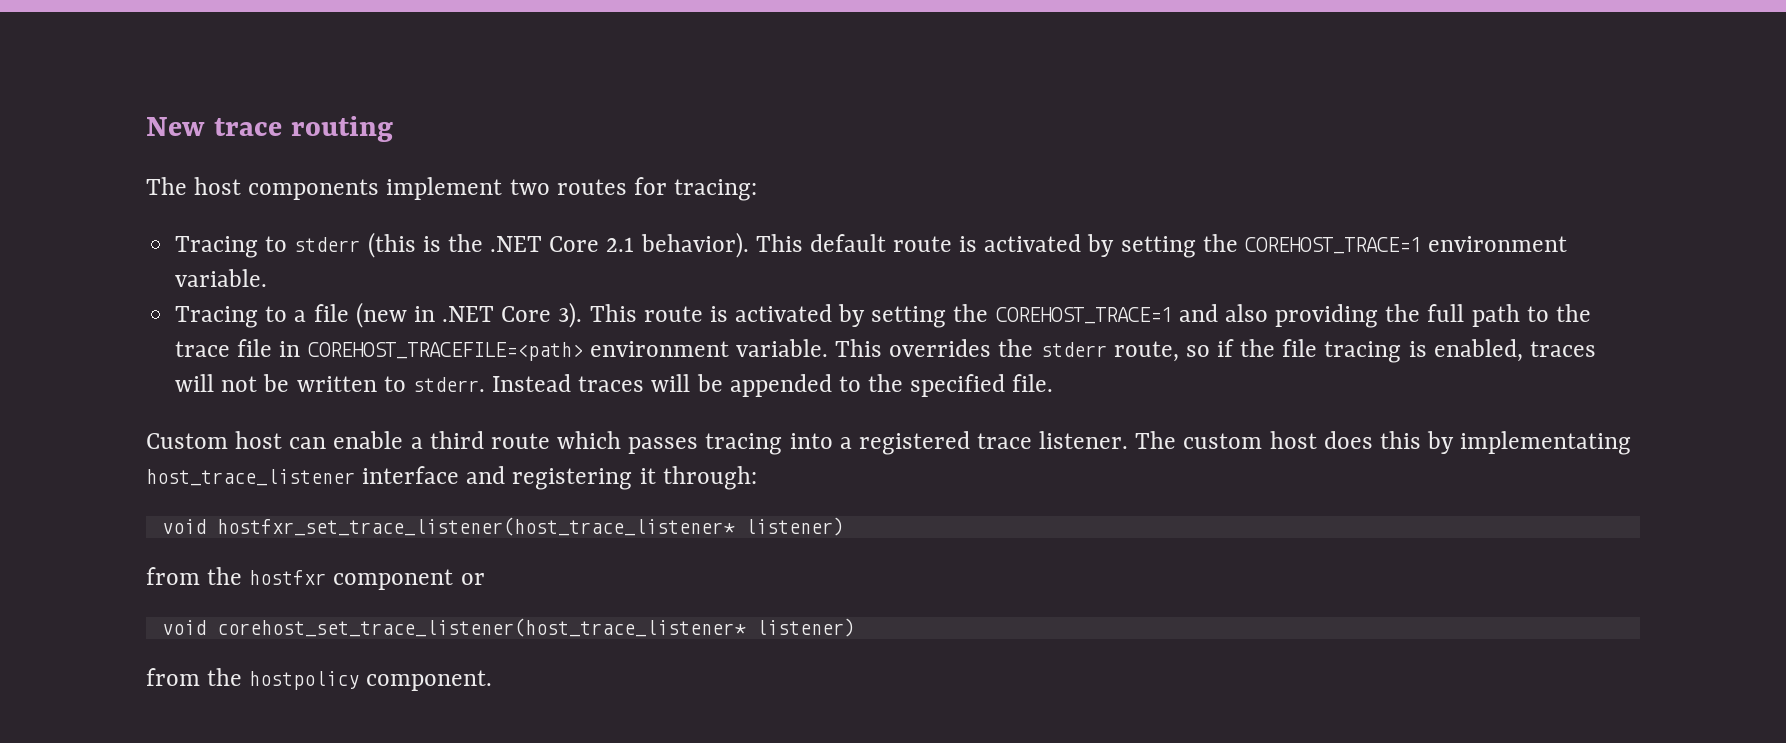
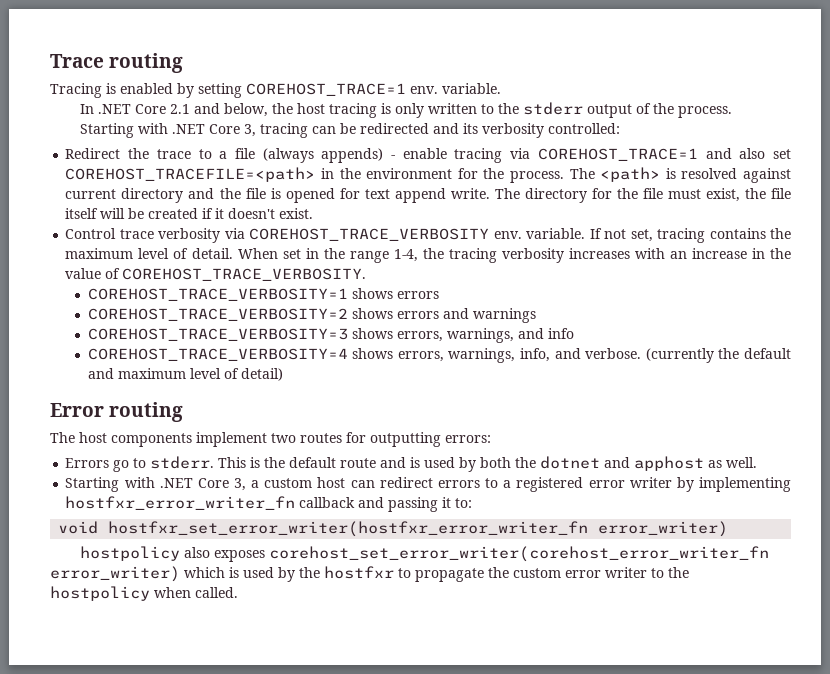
- New trace routing
+ Trace routing
+ Tracing is enabled by setting COREHOST_TRACE=1 env. variable.
+ In .NET Core 2.1 and below, the host tracing is only written to the stderr output of the process.
+ Starting with .NET Core 3, tracing can be redirected and its verbosity controlled:
+ Redirect the trace to a file (always appends) - enable tracing via COREHOST_TRACE=1 and also set COREHOST_TRACEFILE=<path> in the environment for the process. The <path> is resolved against current directory and the file is opened for text append write. The directory for the file must exist, the file itself will be created if it doesn't exist.
+ Control trace verbosity via COREHOST_TRACE_VERBOSITY env. variable. If not set, tracing contains the maximum level of detail. When set in the range 1-4, the tracing verbosity increases with an increase in the value of COREHOST_TRACE_VERBOSITY.
+ COREHOST_TRACE_VERBOSITY=1 shows errors
+ COREHOST_TRACE_VERBOSITY=2 shows errors and warnings
+ COREHOST_TRACE_VERBOSITY=3 shows errors, warnings, and info
+ COREHOST_TRACE_VERBOSITY=4 shows errors, warnings, info, and verbose. (currently the default and maximum level of detail)
+ Error routing
- The host components implement two routes for tracing:
- Tracing to stderr (this is the .NET Core 2.1 behavior). This default route is activated by setting the COREHOST_TRACE=1 environment variable.
- Tracing to a file (new in .NET Core 3). This route is activated by setting the COREHOST_TRACE=1 and also providing the full path to the trace file in COREHOST_TRACEFILE=<path> environment variable. This overrides the stderr route, so if the file tracing is enabled, traces will not be written to stderr. Instead traces will be appended to the specified file.
- Custom host can enable a third route which passes tracing into a registered trace listener. The custom host does this by implementating host_trace_listener interface and registering it through:
- void hostfxr_set_trace_listener(host_trace_listener* listener)
- from the hostfxr component or
- void corehost_set_trace_listener(host_trace_listener* listener)
- from the hostpolicy component.
+ The host components implement two routes for outputting errors:
+ Errors go to stderr. This is the default route and is used by both the dotnet and apphost as well.
+ Starting with .NET Core 3, a custom host can redirect errors to a registered error writer by implementing hostfxr_error_writer_fn callback and passing it to:
+ void hostfxr_set_error_writer(hostfxr_error_writer_fn error_writer)
+ hostpolicy also exposes corehost_set_error_writer(corehost_error_writer_fn error_writer) which is used by the hostfxr to propagate the custom error writer to the hostpolicy when called.

